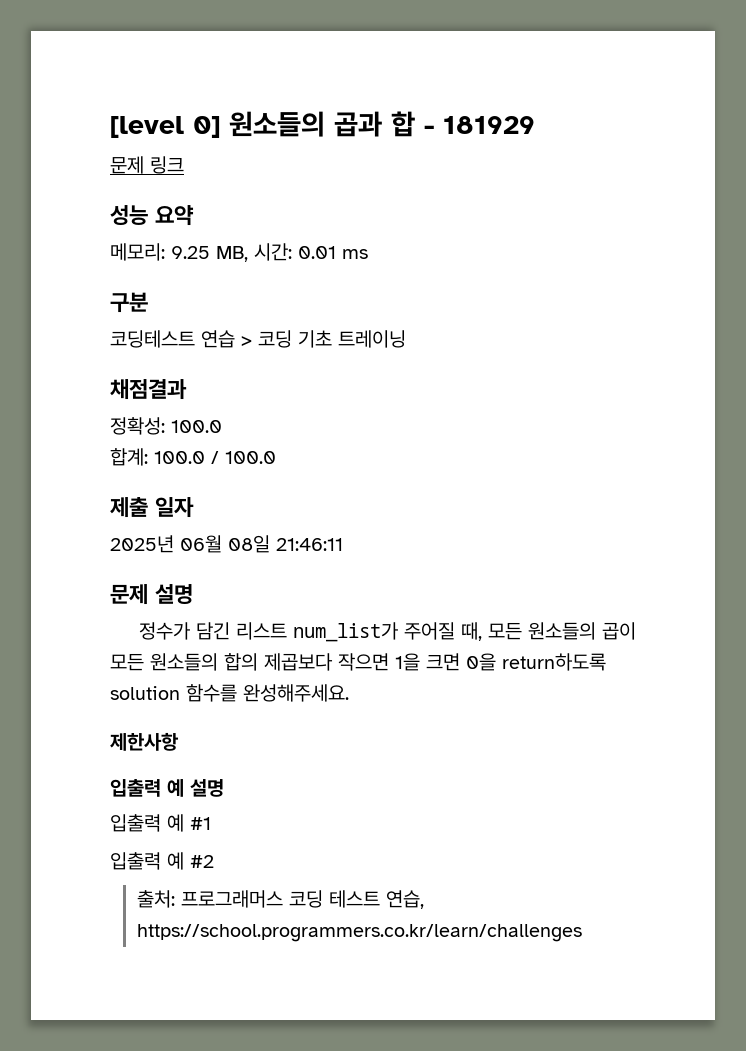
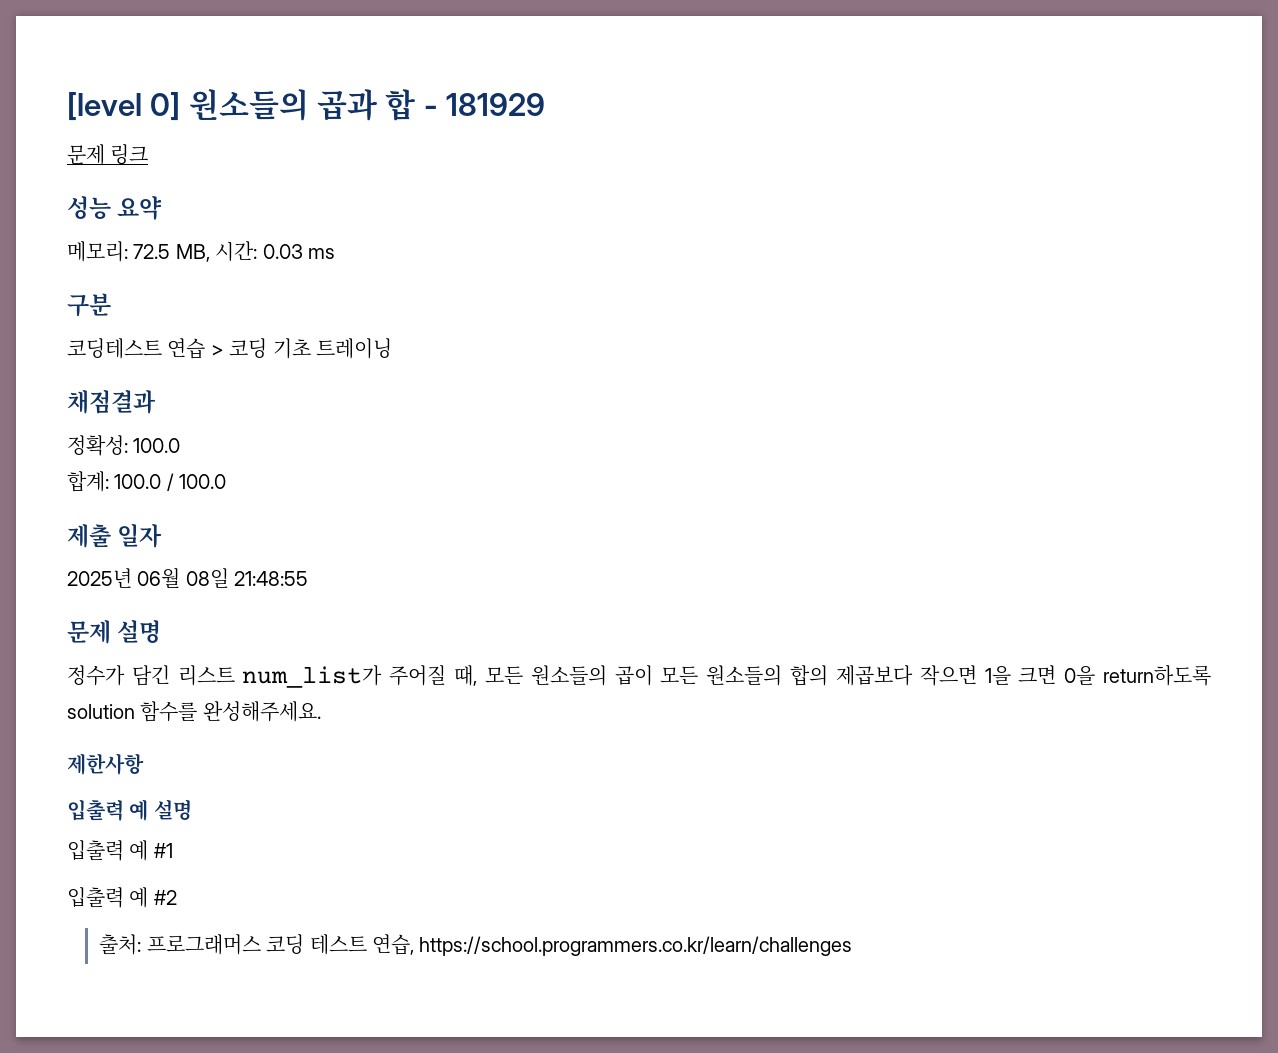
- 메모리: 9.25 MB, 시간: 0.01 ms
+ 메모리: 72.5 MB, 시간: 0.03 ms
- 2025년 06월 08일 21:46:11
+ 2025년 06월 08일 21:48:55

